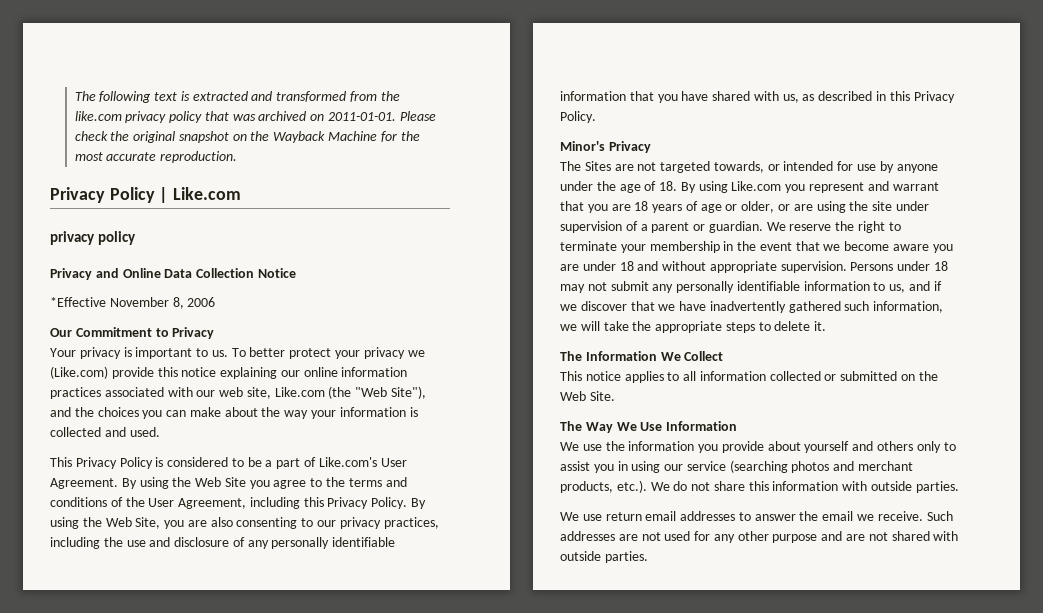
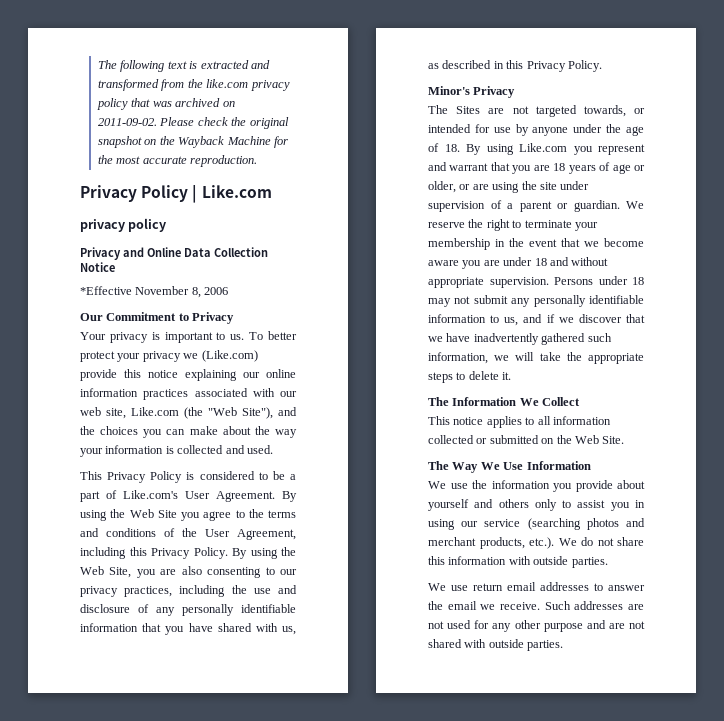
- The following text is extracted and transformed from the like.com privacy policy that was archived on 2011-01-01.
+ The following text is extracted and transformed from the like.com privacy policy that was archived on 2011-09-02.

